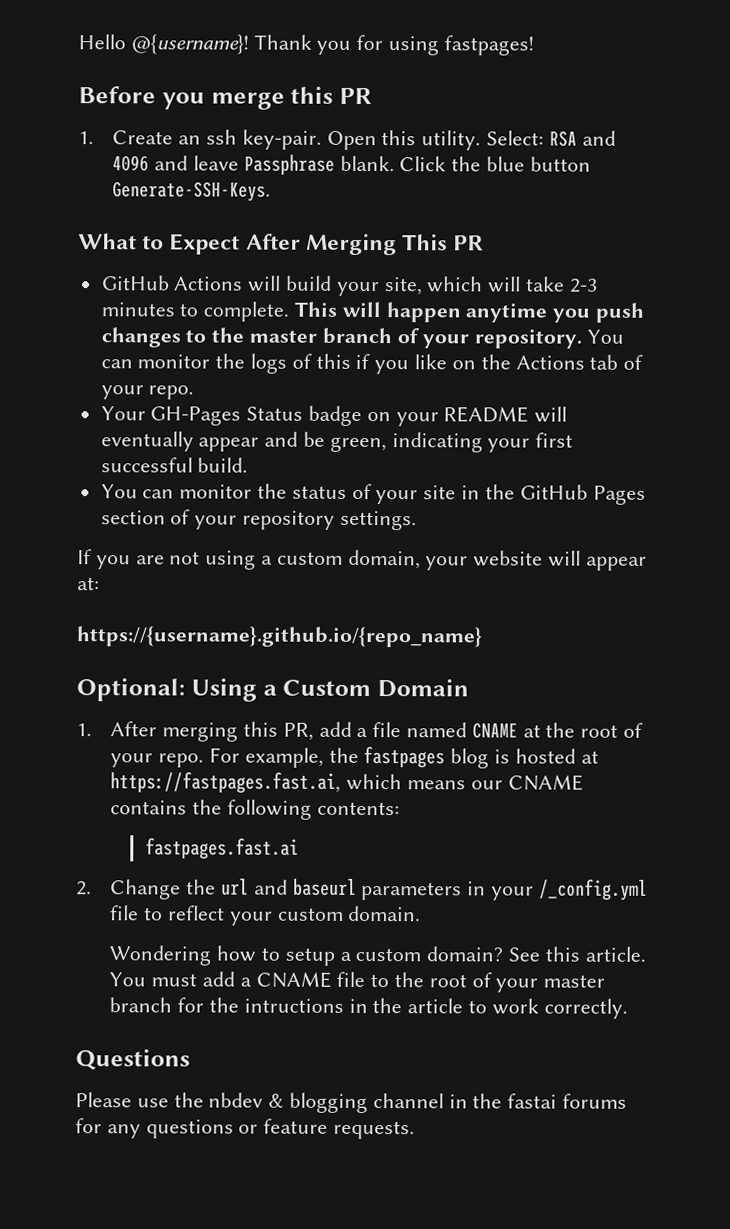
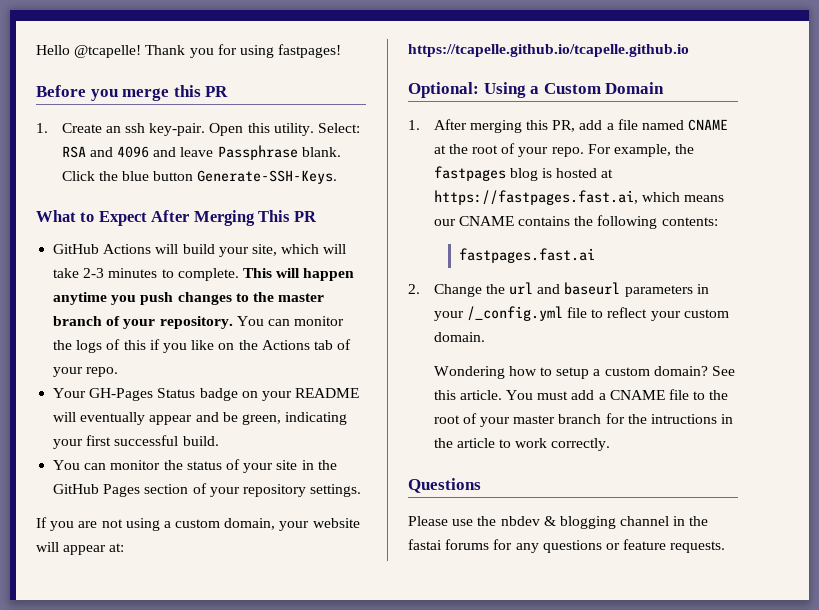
- Hello @{username}!
+ Hello @tcapelle!
- https://{username}.github.io/{repo_name}
+ https://tcapelle.github.io/tcapelle.github.io

